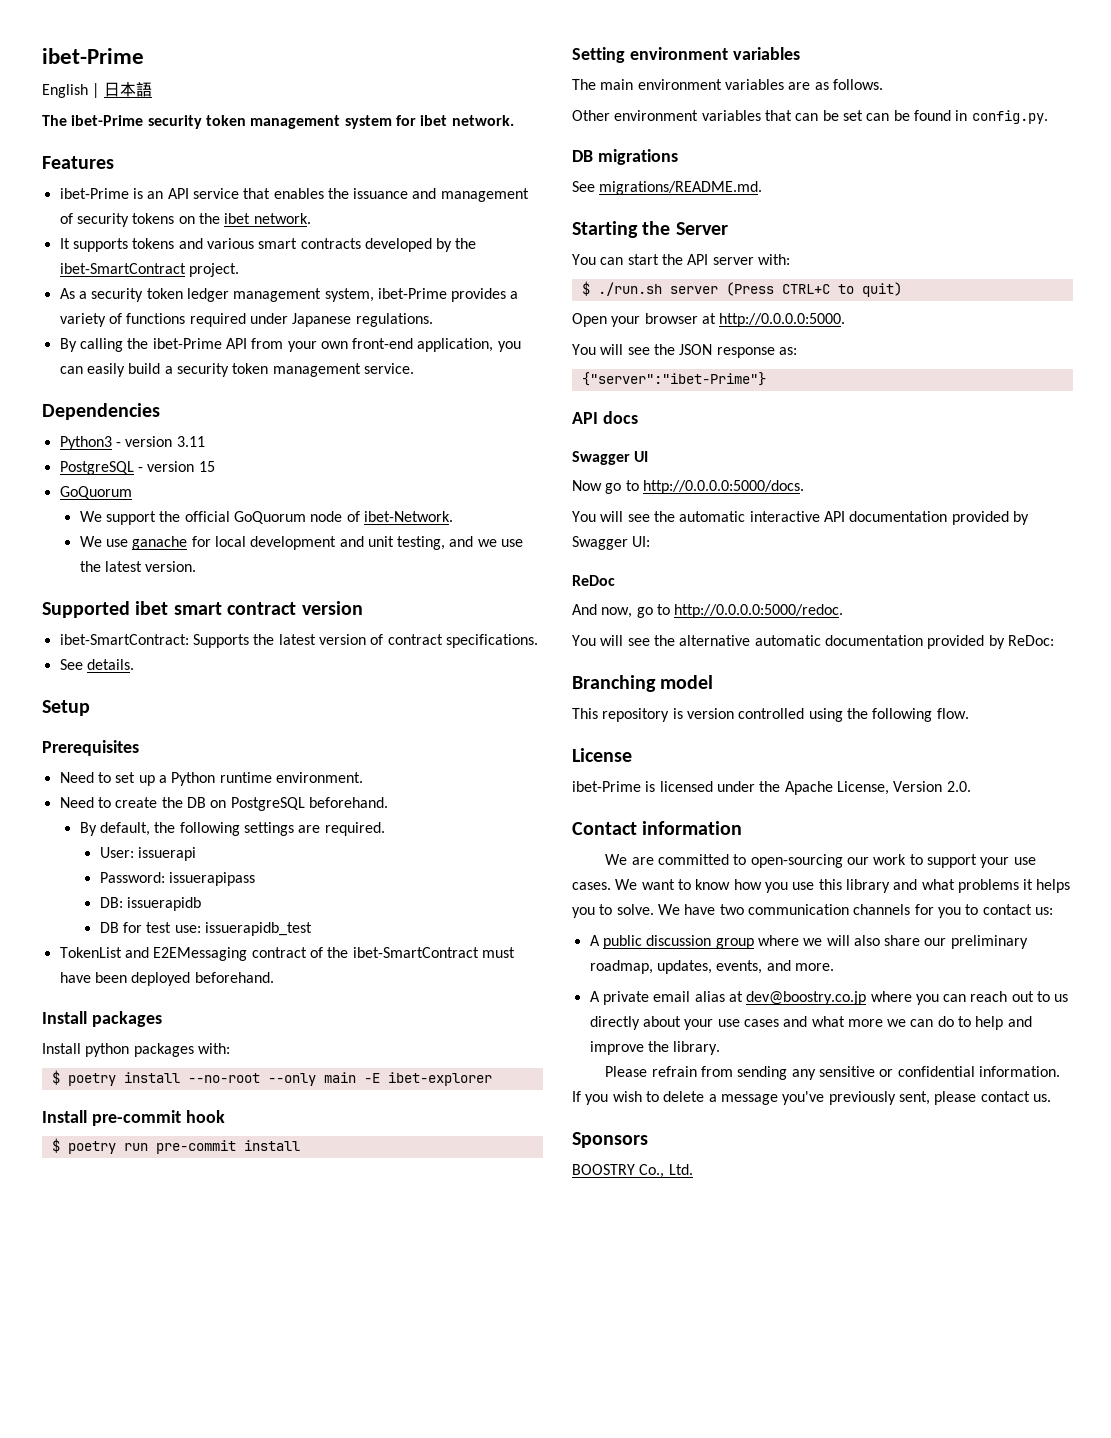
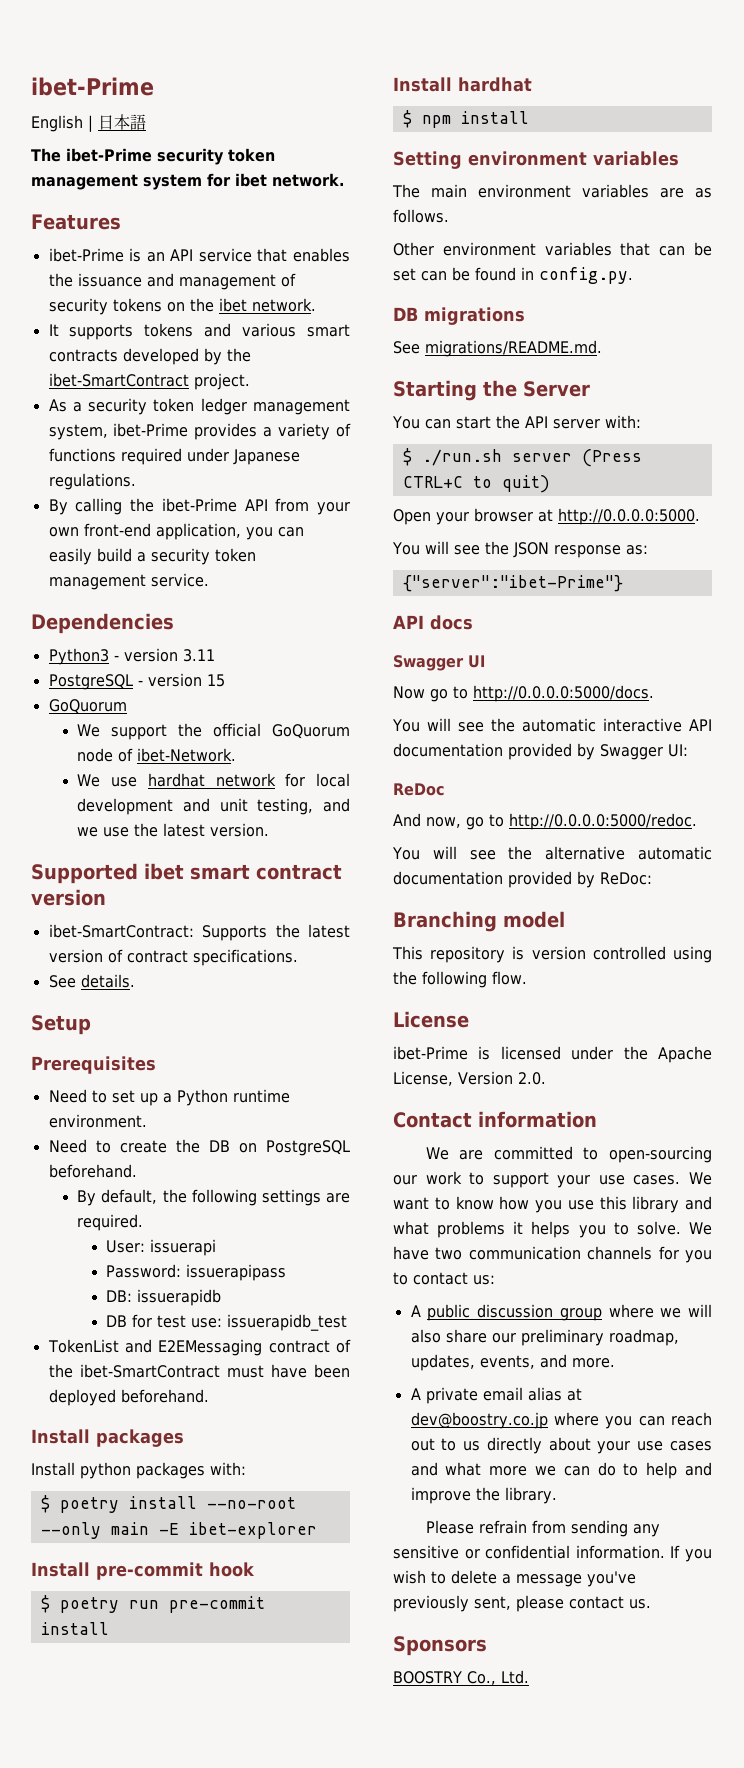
- We use ganache for local development and unit testing, and we use the latest version.
+ We use hardhat network for local development and unit testing, and we use the latest version.
+ Install hardhat
+ $ npm install

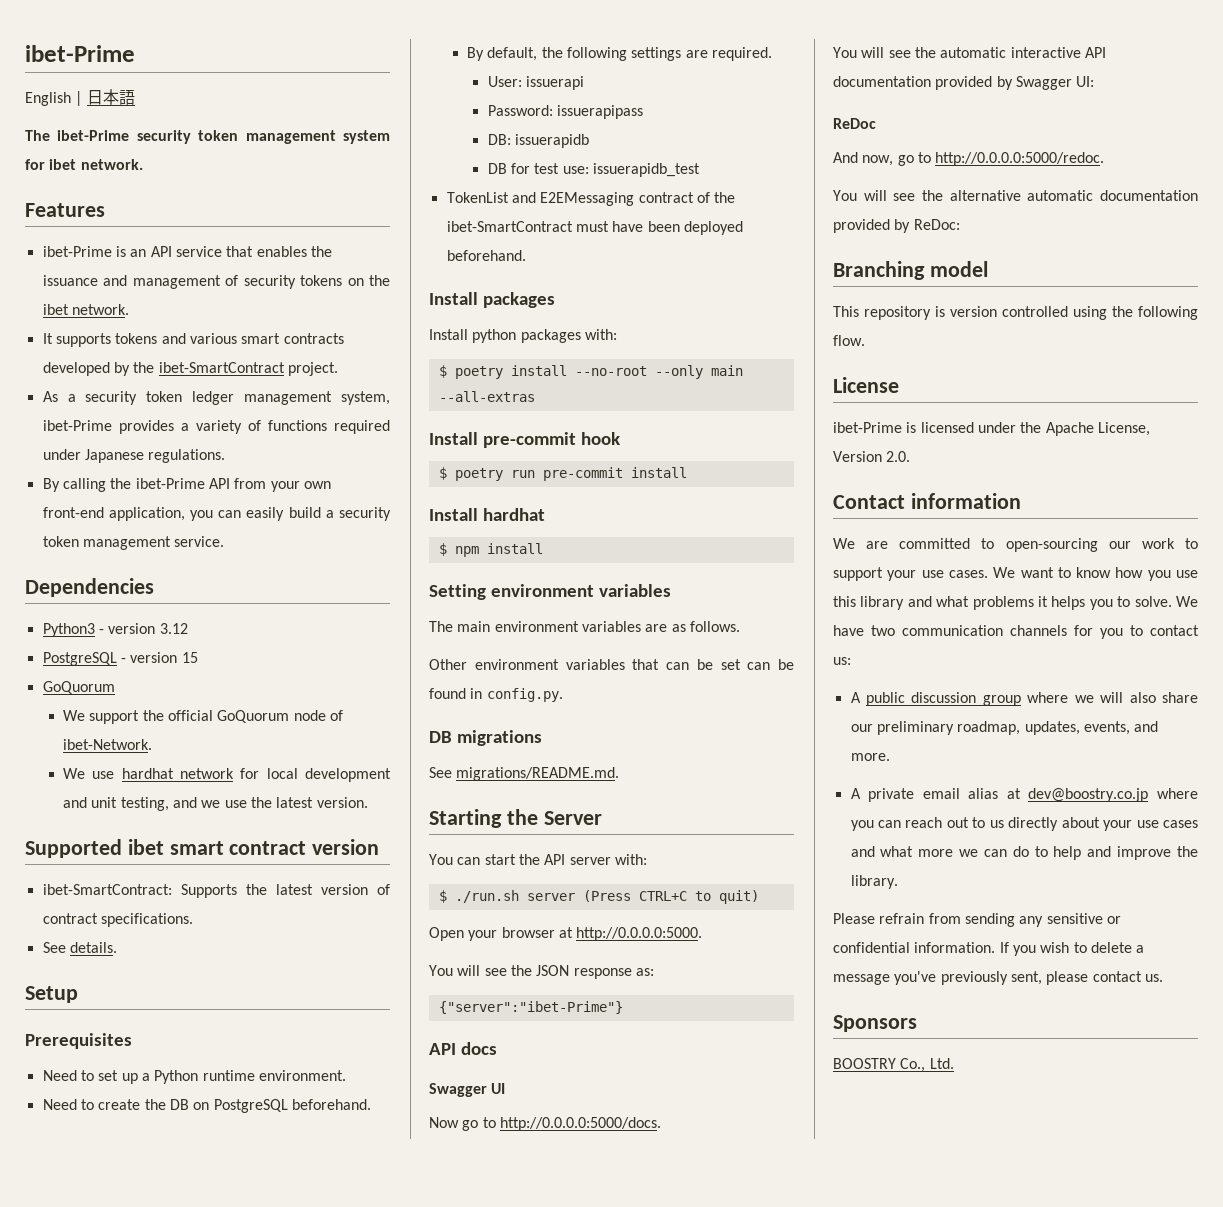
- Python3 - version 3.11
+ Python3 - version 3.12
- $ poetry install --no-root --only main -E ibet-explorer
+ $ poetry install --no-root --only main --all-extras

